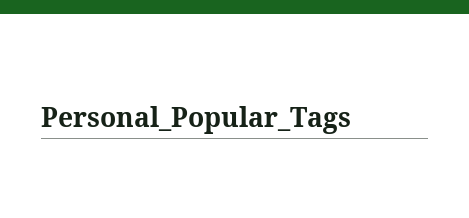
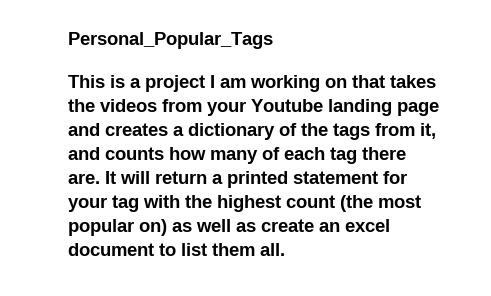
+ This is a project I am working on that takes the videos from your Youtube landing page and creates a dictionary of the tags from it, and counts how many of each tag there are. It will return a printed statement for your tag with the highest count (the most popular on) as well as create an excel document to list them all.

